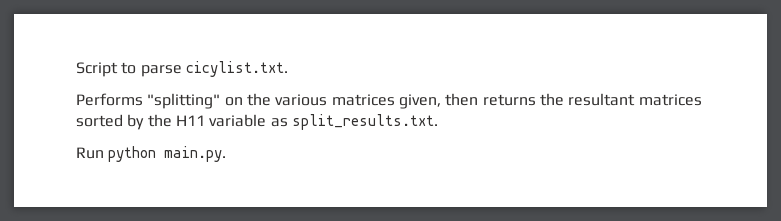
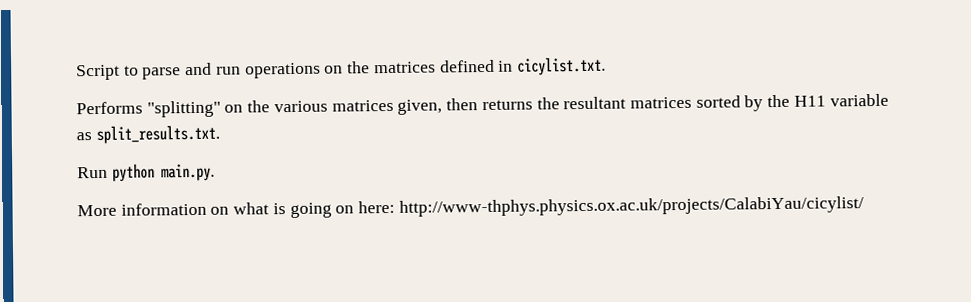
- Script to parse cicylist.txt.
+ Script to parse and run operations on the matrices defined in cicylist.txt.
+ More information on what is going on here: http://www-thphys.physics.ox.ac.uk/projects/CalabiYau/cicylist/

